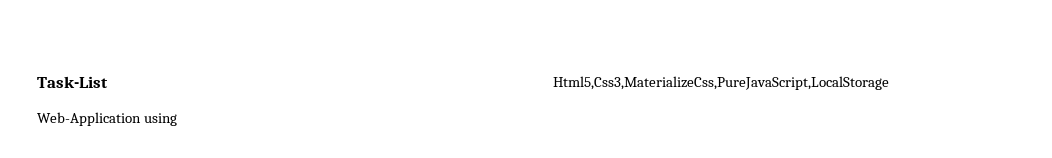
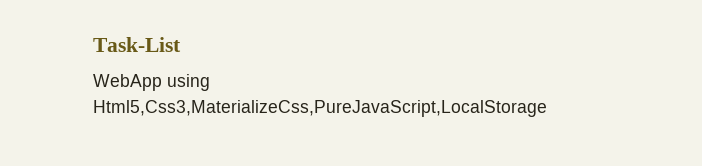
- Web-Application using Html5,Css3,MaterializeCss,PureJavaScript,LocalStorage
+ WebApp using Html5,Css3,MaterializeCss,PureJavaScript,LocalStorage

